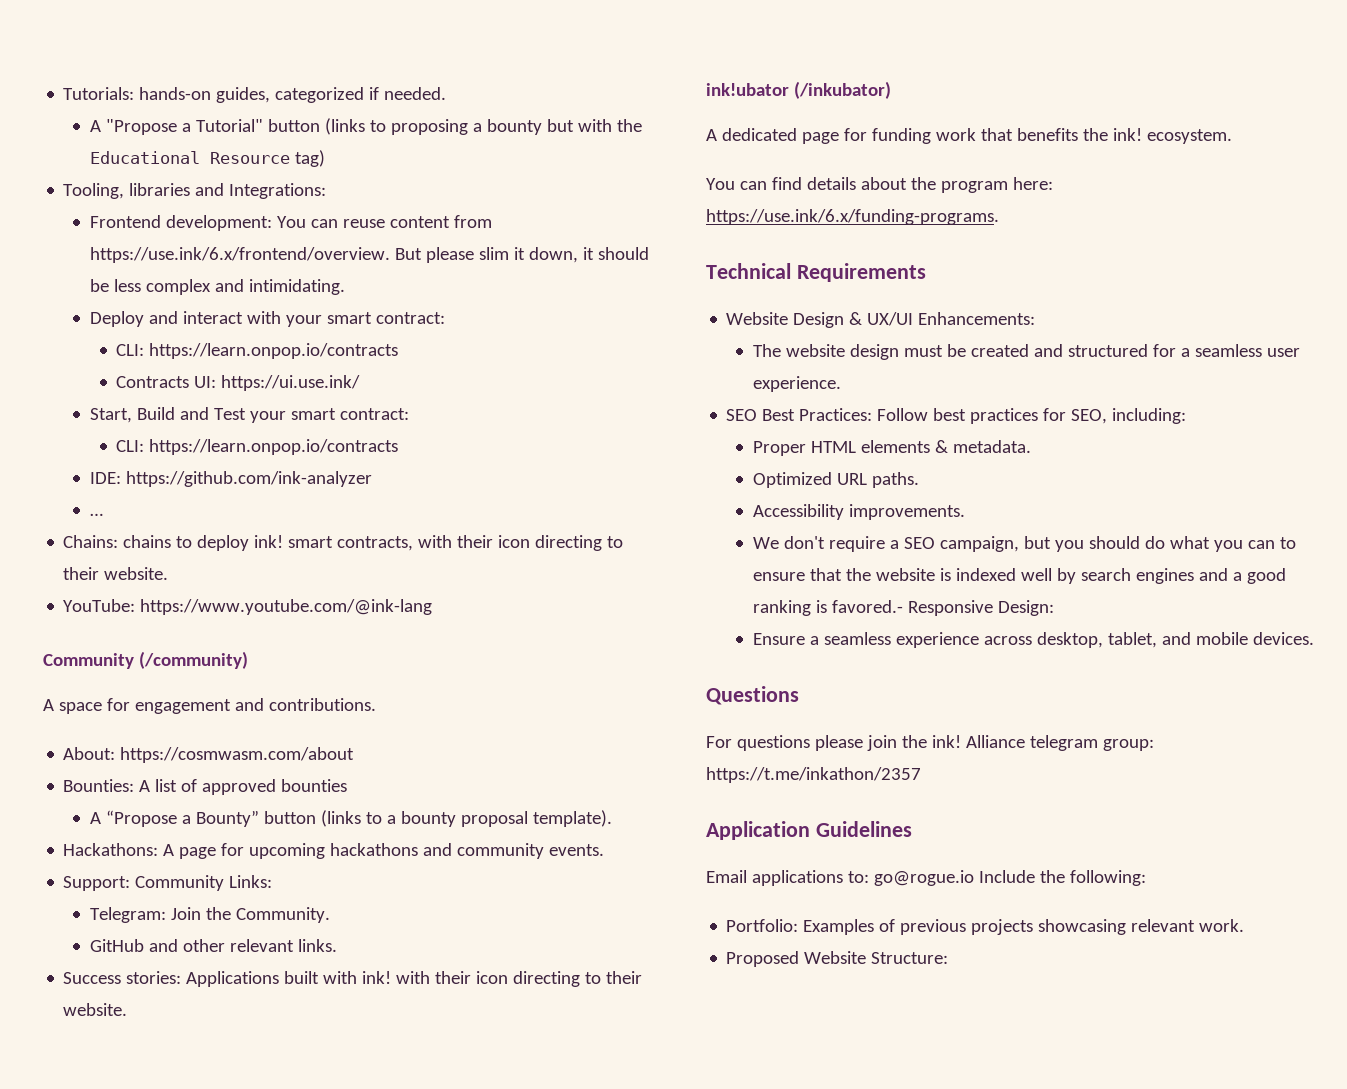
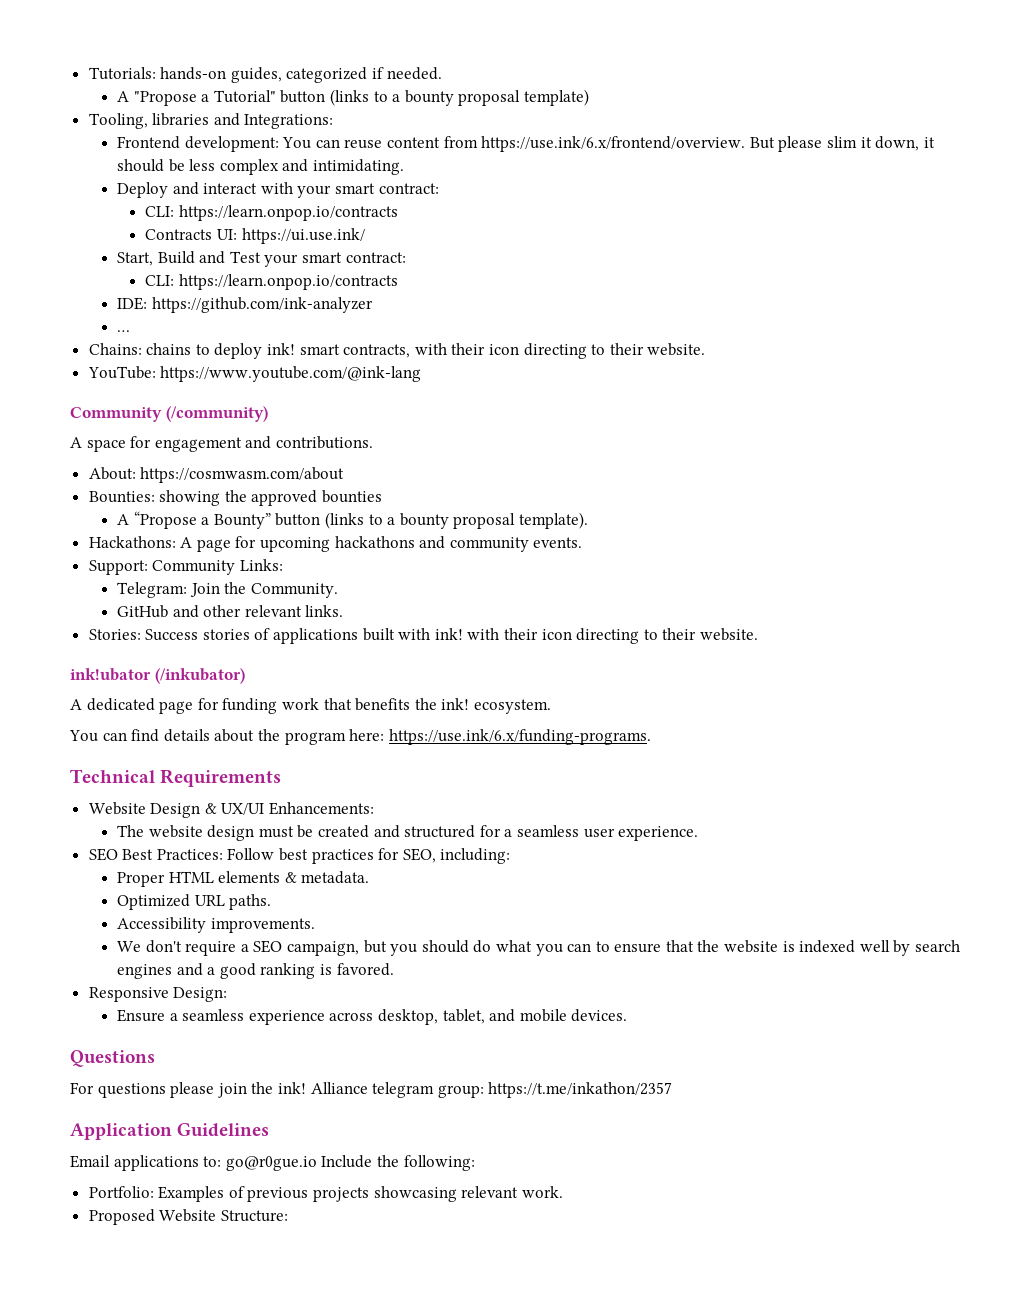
- A "Propose a Tutorial" button (links to proposing a bounty but with the Educational Resource tag)
+ A "Propose a Tutorial" button (links to a bounty proposal template)
- Bounties: A list of approved bounties
+ Bounties: showing the approved bounties
- Success stories: Applications built with ink! with their icon directing to their website.
+ Stories: Success stories of applications built with ink! with their icon directing to their website.
- We don't require a SEO campaign, but you should do what you can to ensure that the website is indexed well by search engines and a good ranking is favored.- Responsive Design:
+ We don't require a SEO campaign, but you should do what you can to ensure that the website is indexed well by search engines and a good ranking is favored.
+ Responsive Design:
- Email applications to: go@rogue.io Include the following:
+ Email applications to: go@r0gue.io Include the following:

